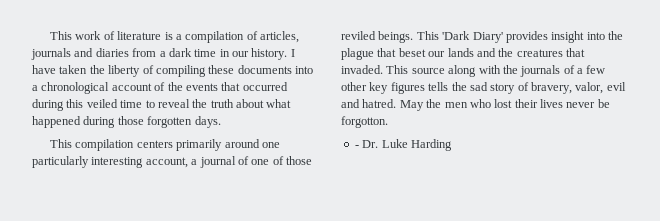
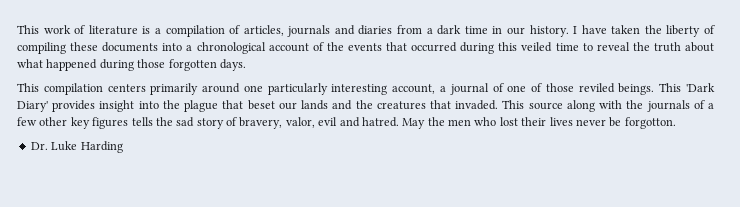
- - Dr. Luke Harding
+ Dr. Luke Harding

